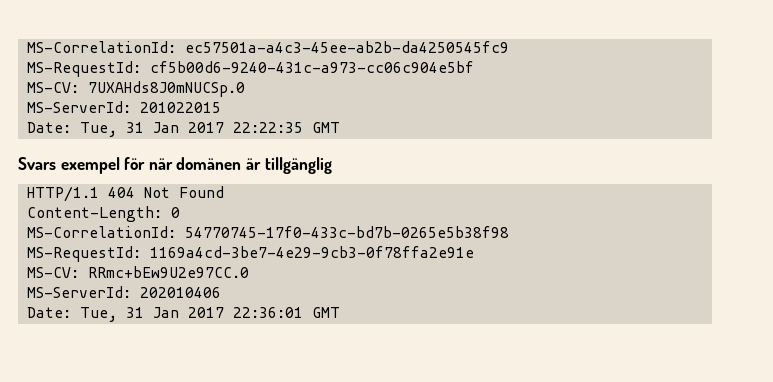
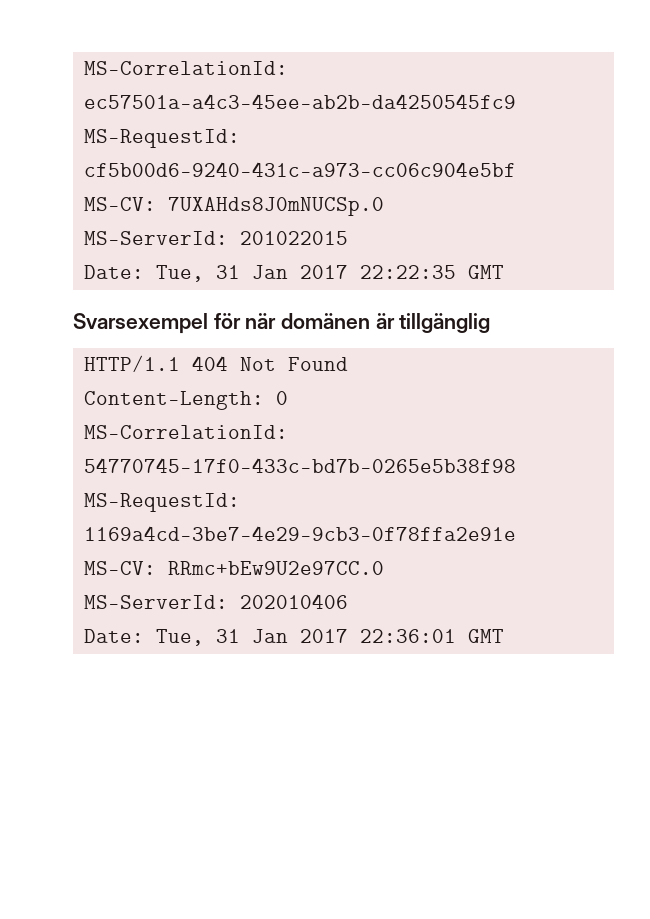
- Svars exempel för när domänen är tillgänglig
+ Svarsexempel för när domänen är tillgänglig

